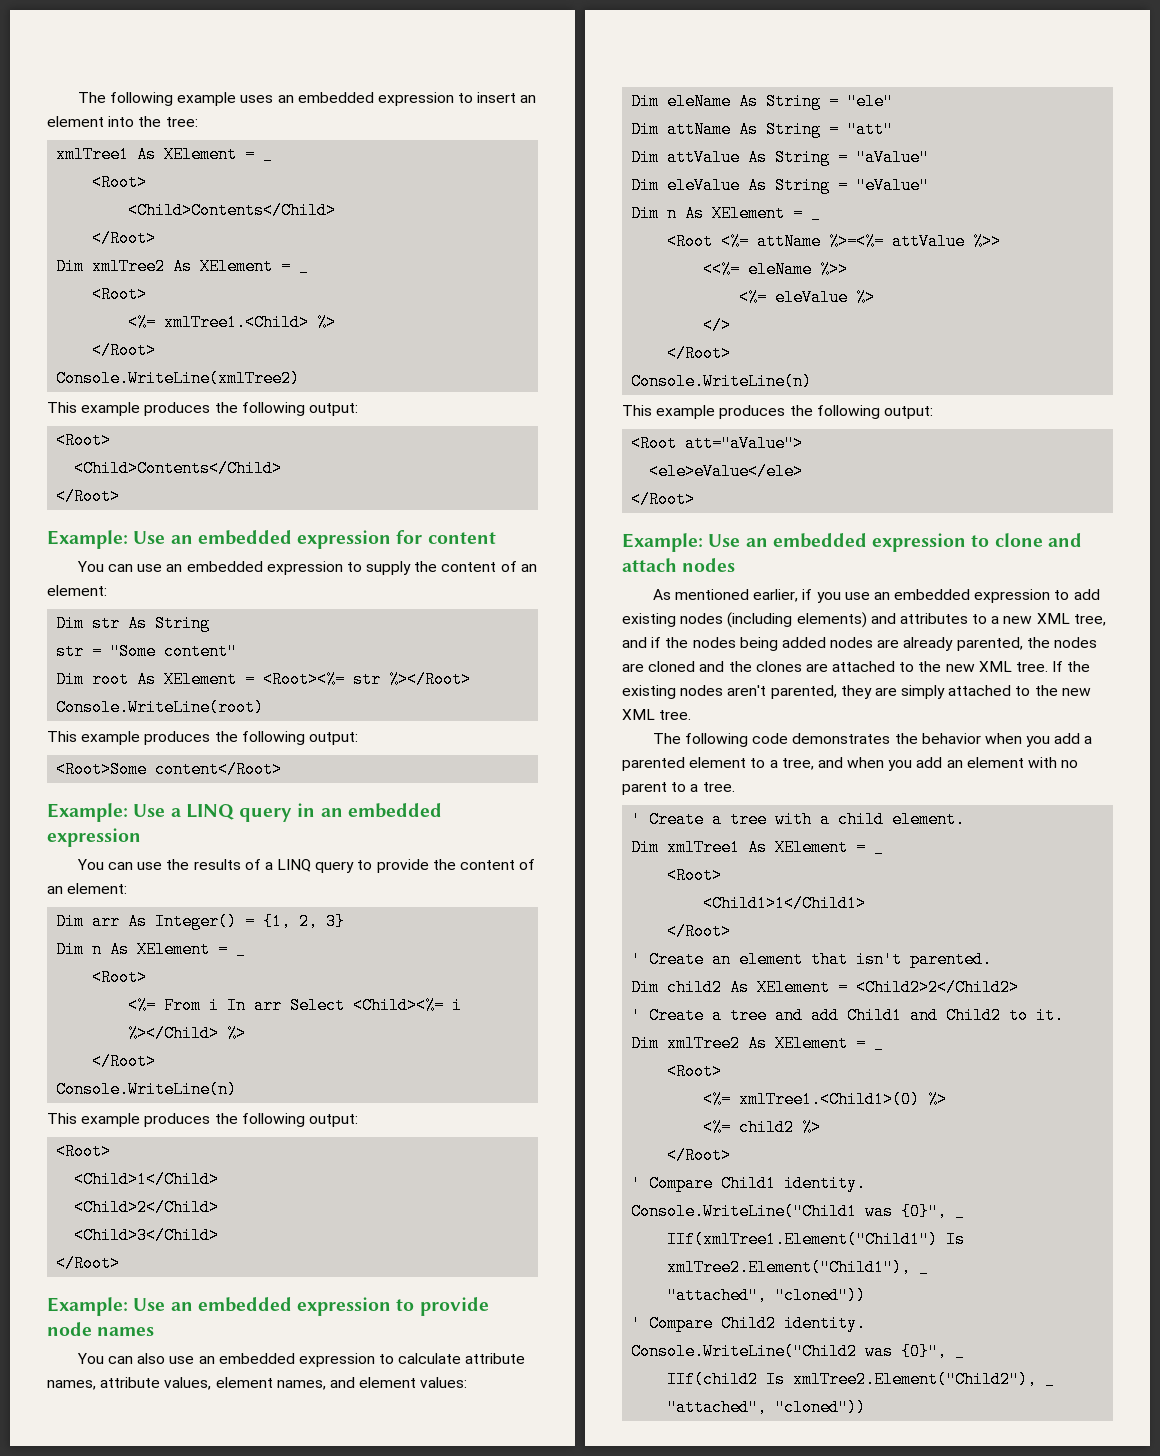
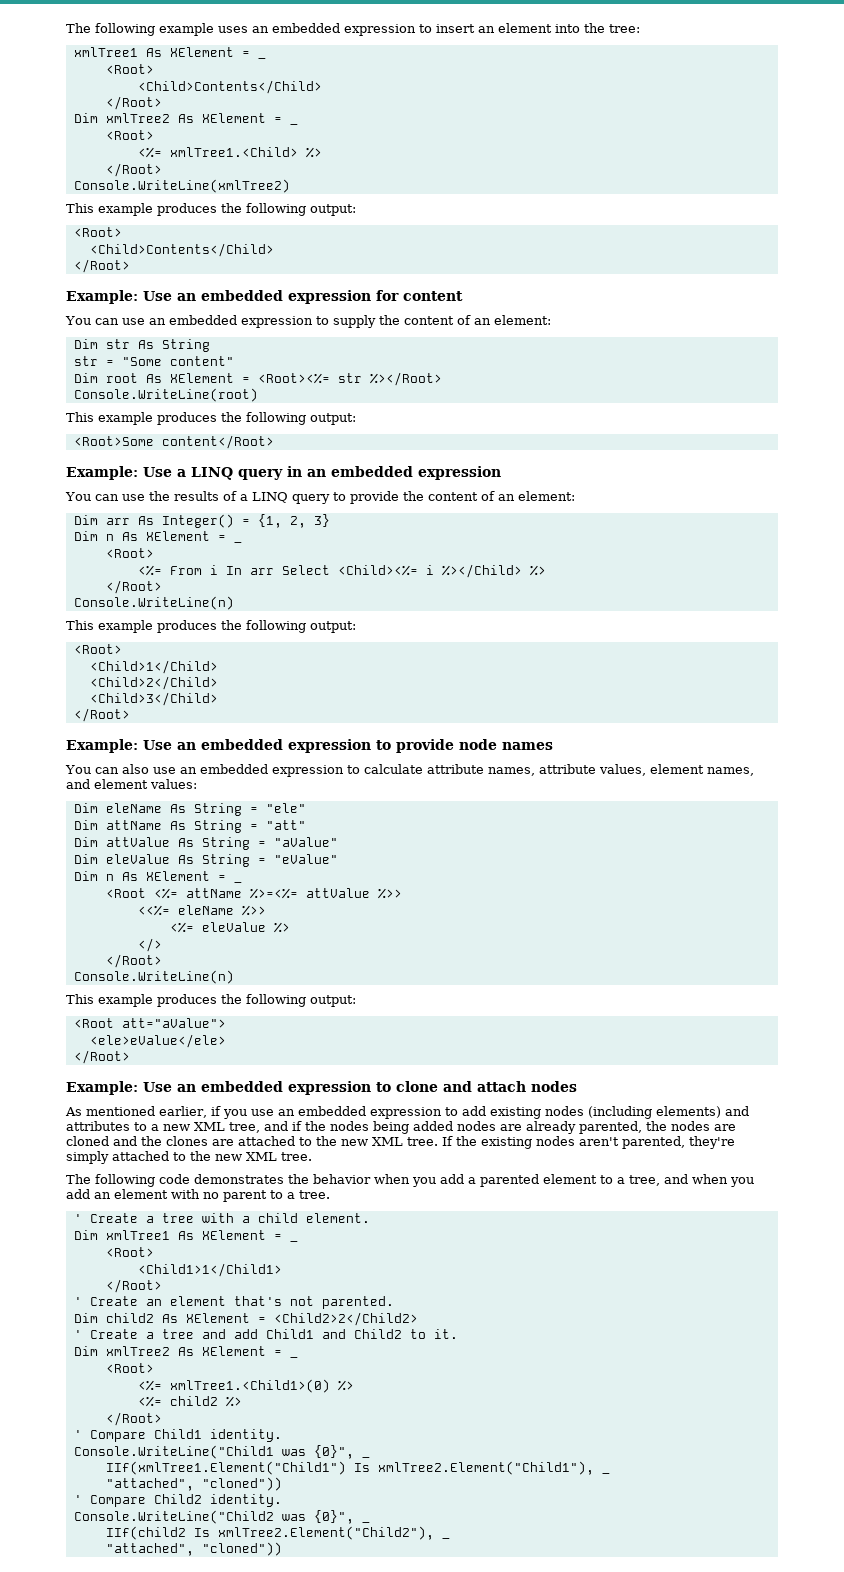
- If the existing nodes aren't parented, they are simply attached to the new XML tree.
+ If the existing nodes aren't parented, they're simply attached to the new XML tree.
- ' Create an element that isn't parented.
+ ' Create an element that's not parented.

